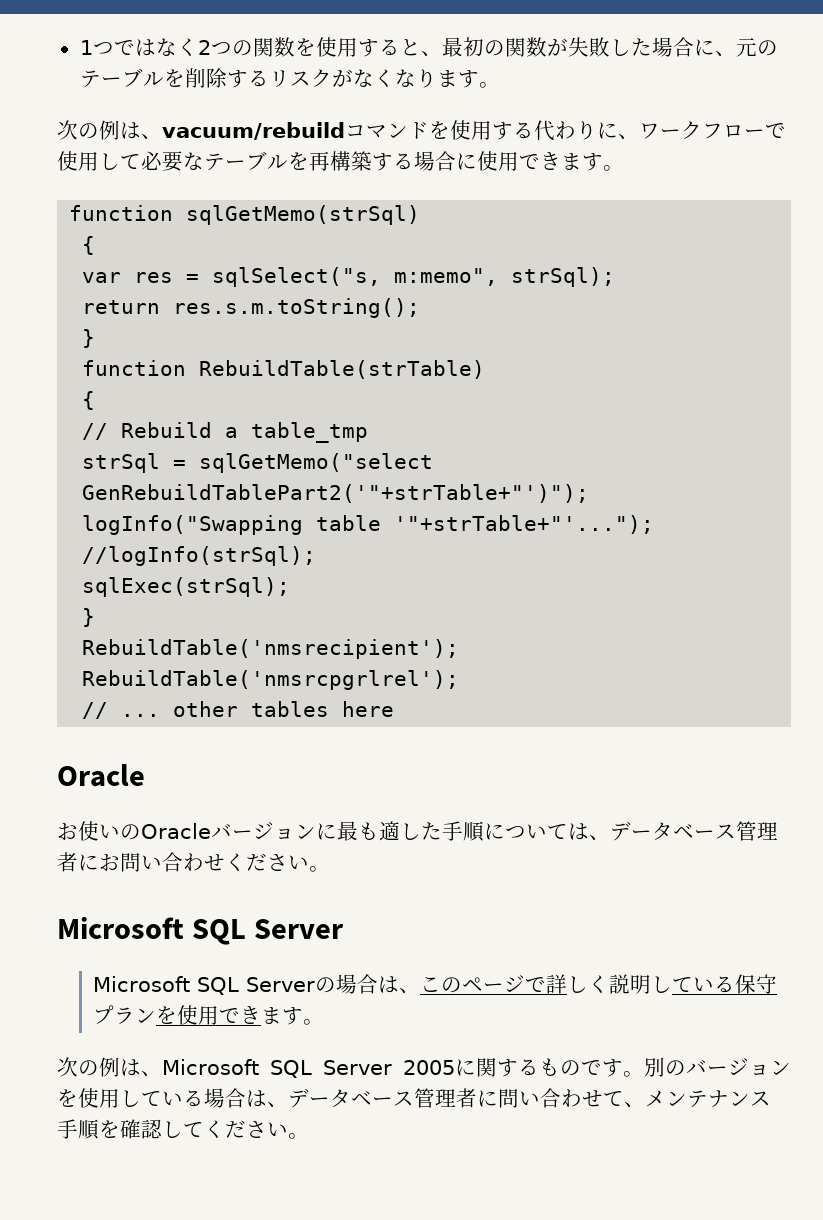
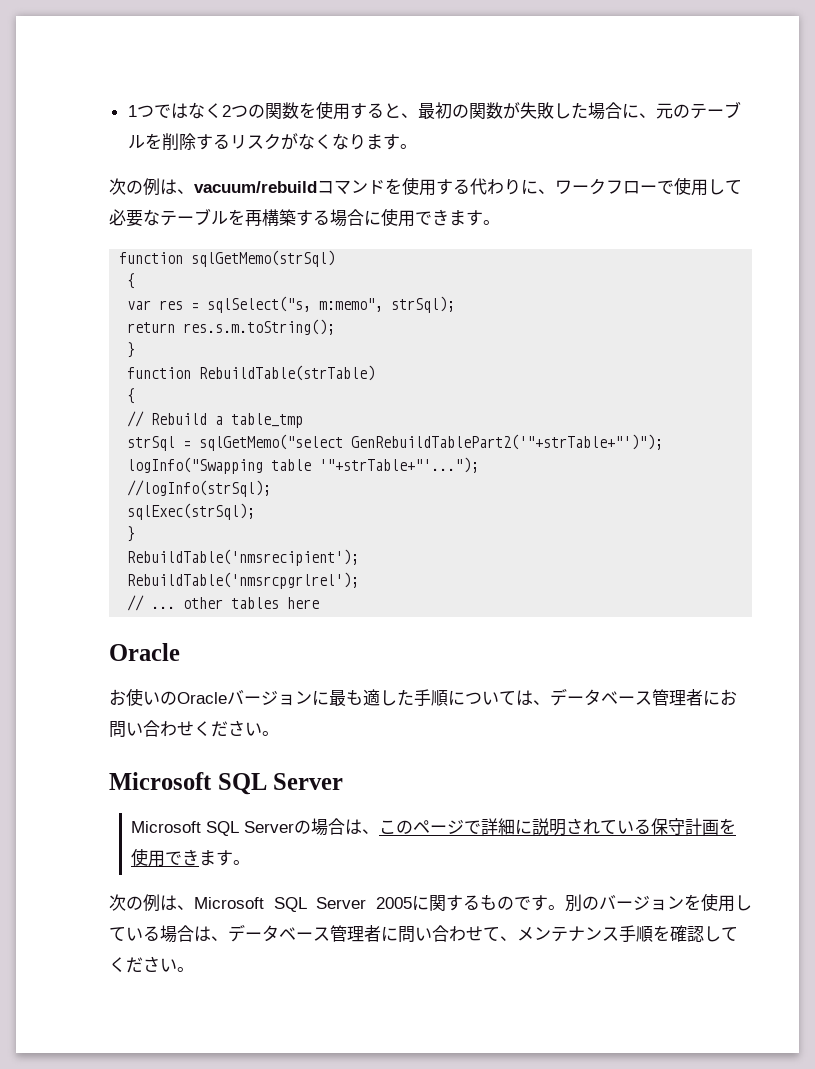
- Microsoft SQL Serverの場合は、このページで詳しく説明している保守プランを使用できます。
+ Microsoft SQL Serverの場合は、このページで詳細に説明されている保守計画を使用できます。

